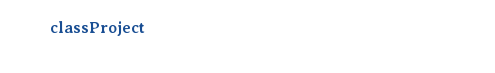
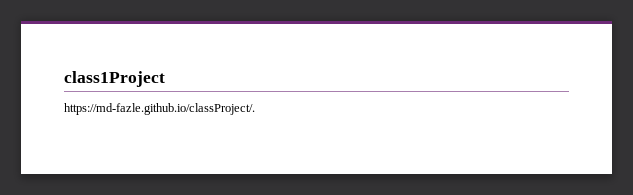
- classProject
+ class1Project
+ https://md-fazle.github.io/classProject/.

